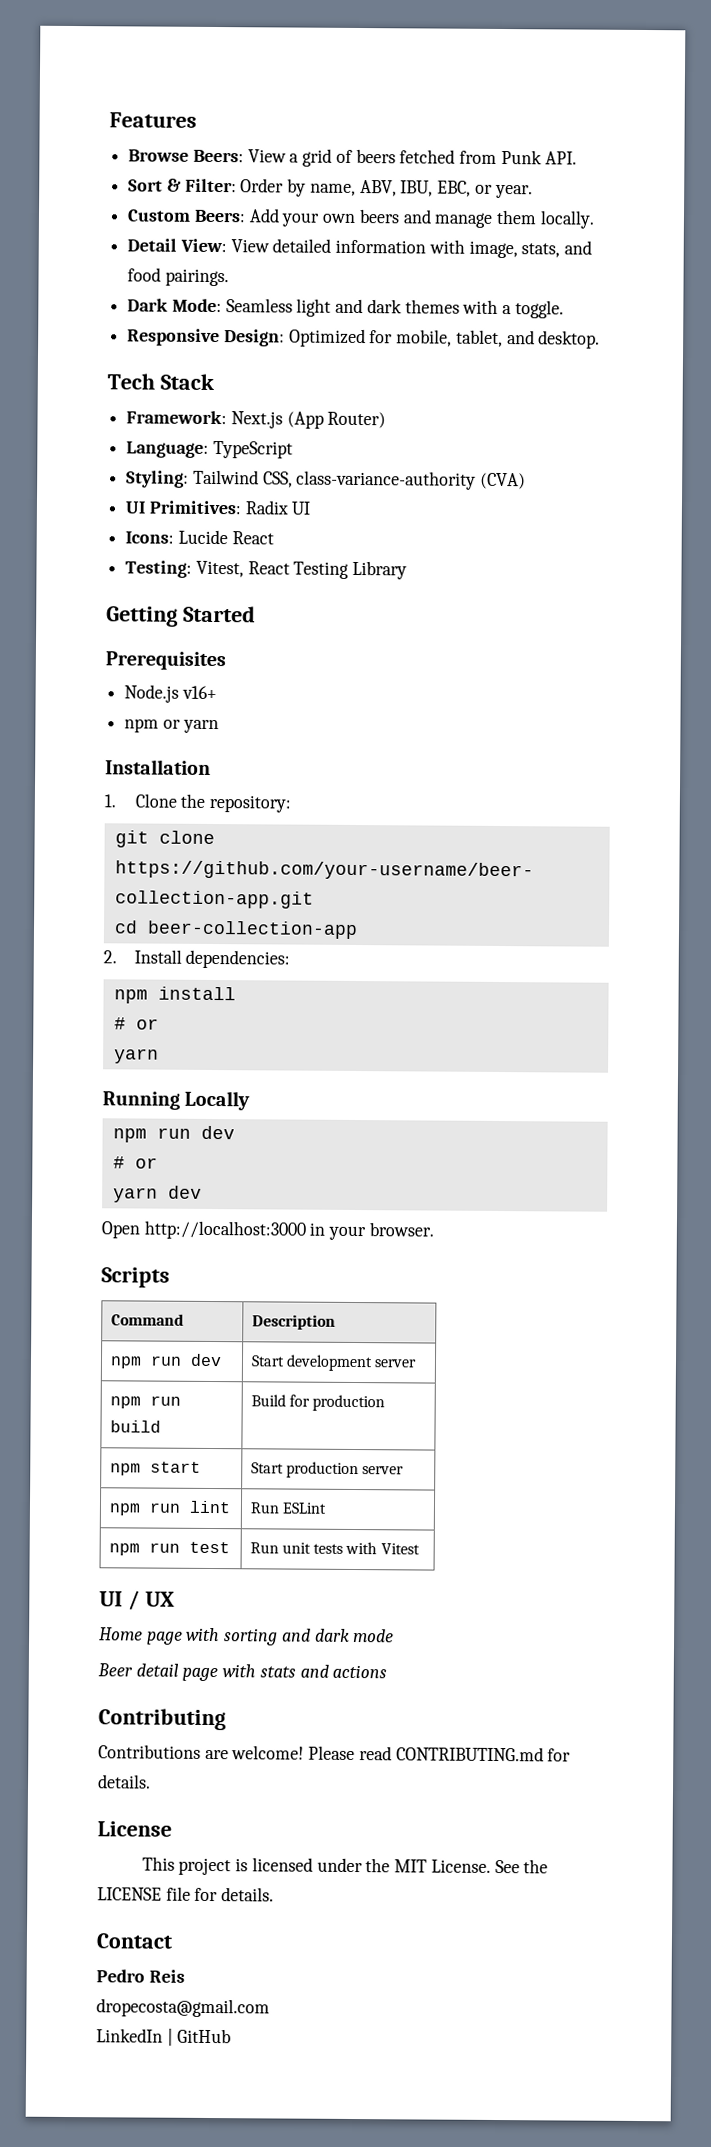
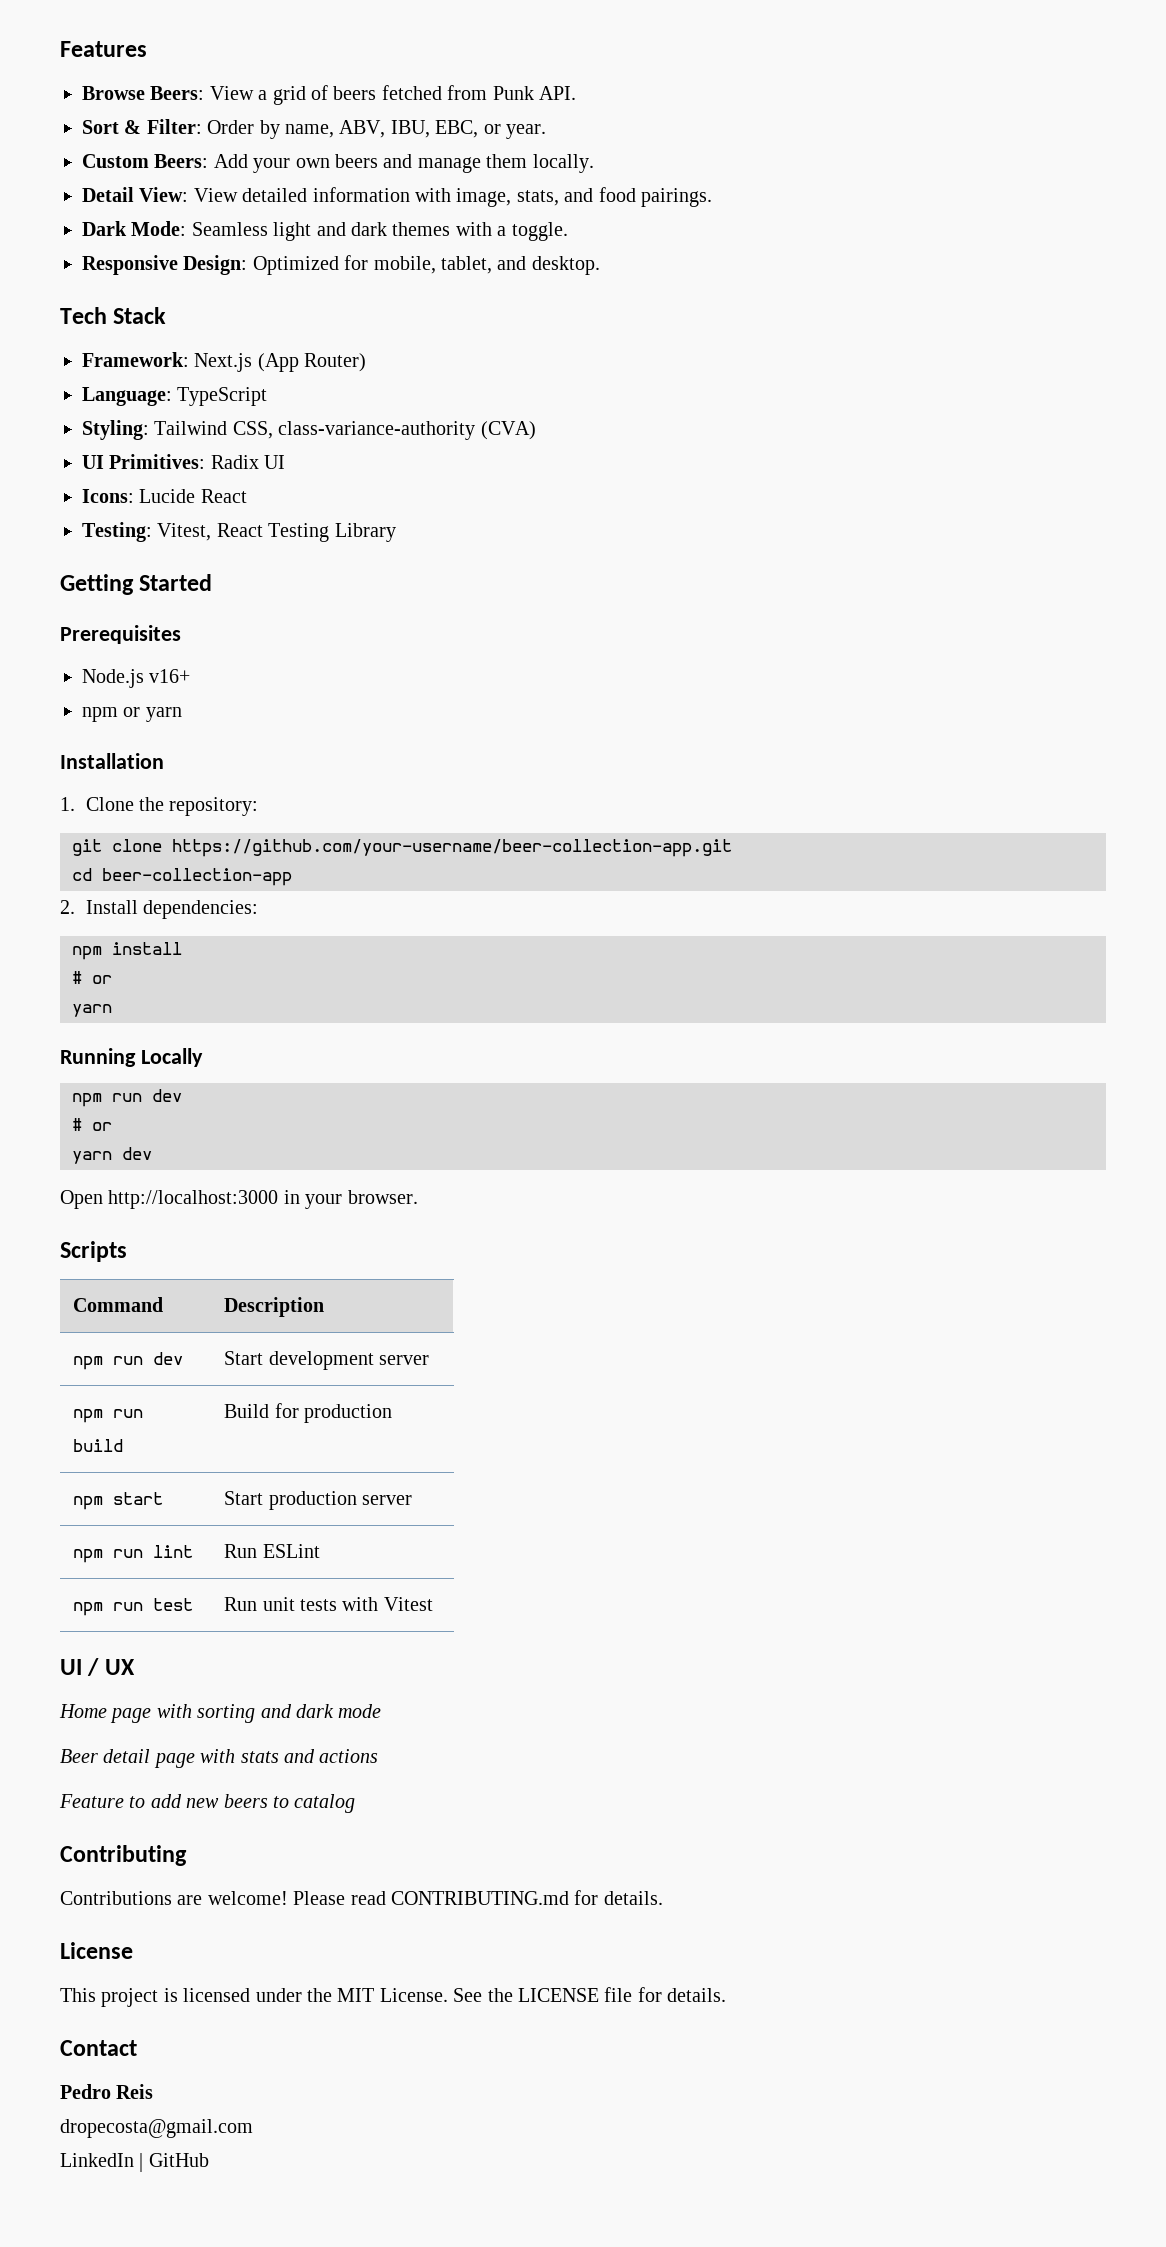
+ Feature to add new beers to catalog

